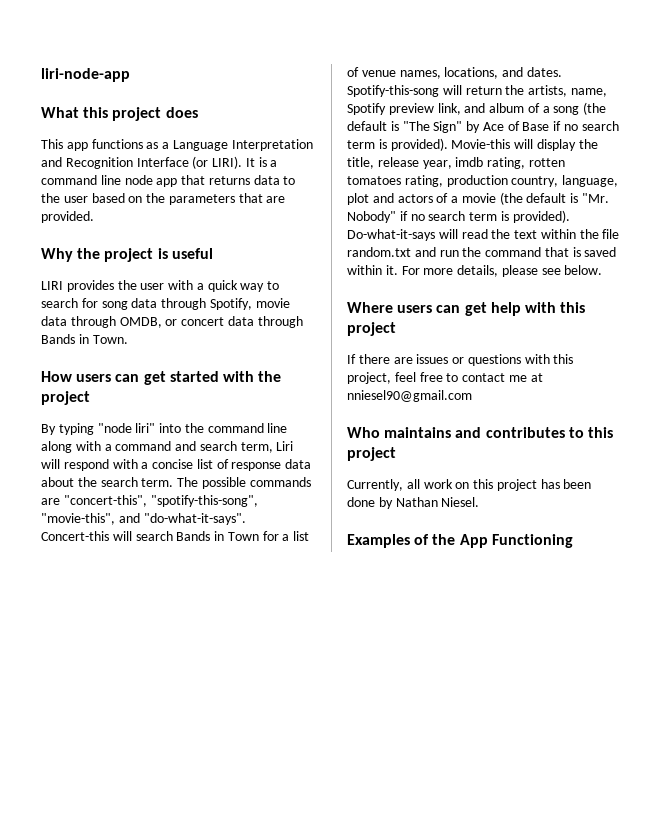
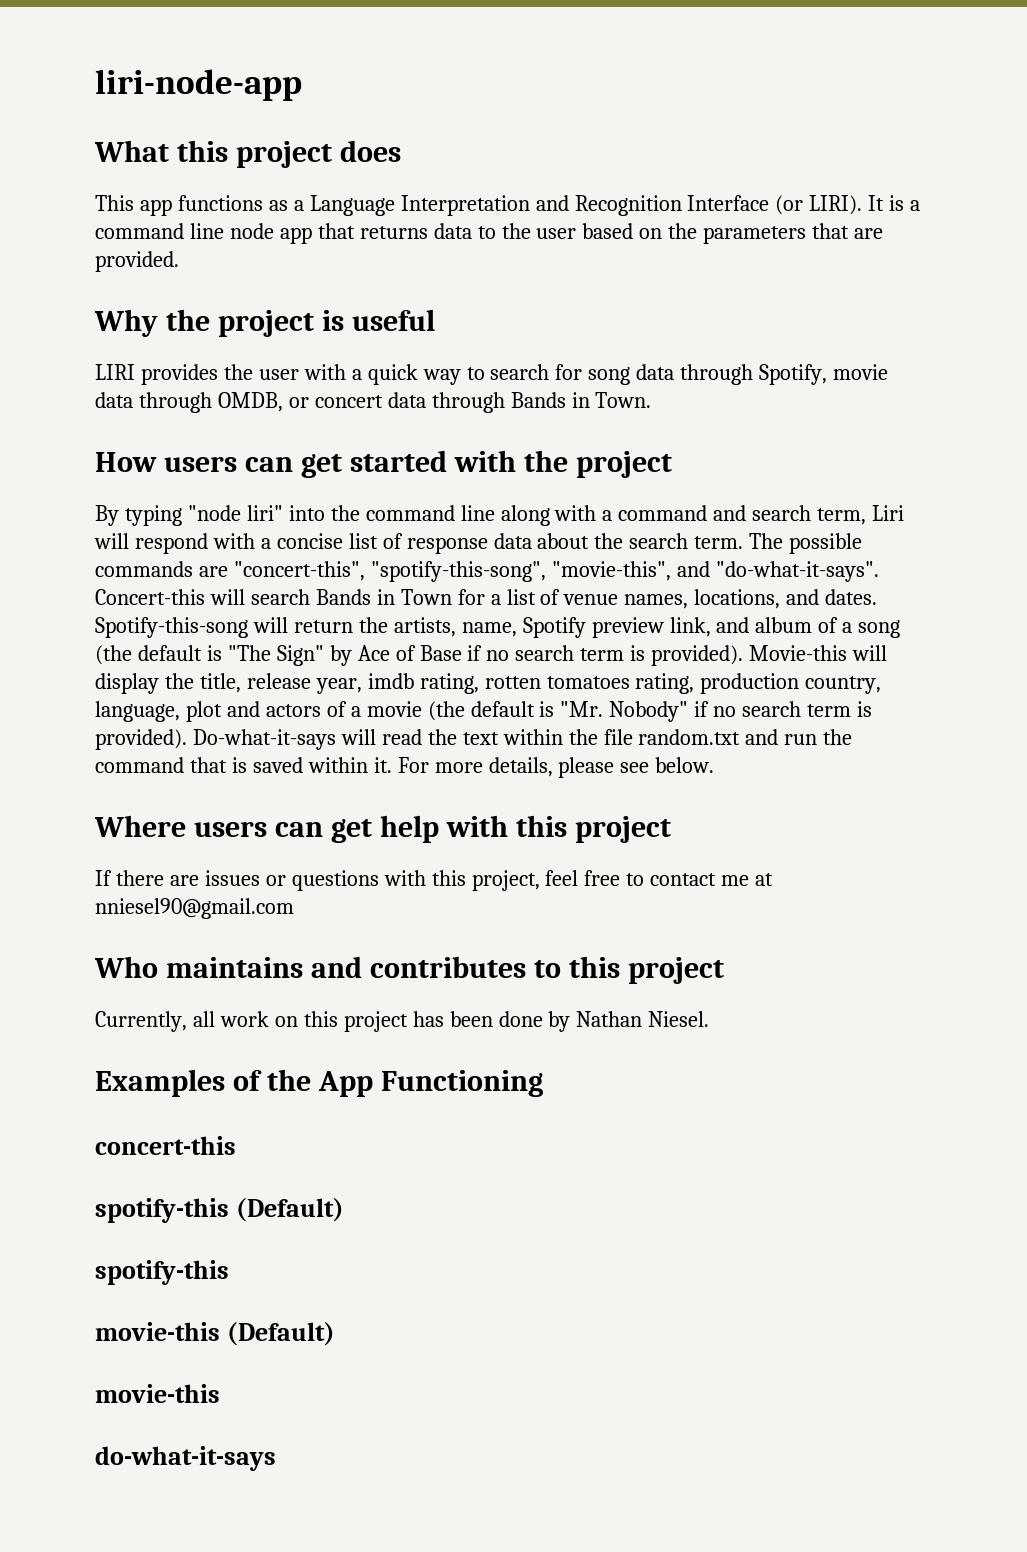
+ concert-this
+ spotify-this (Default)
+ spotify-this
+ movie-this (Default)
+ movie-this
+ do-what-it-says

